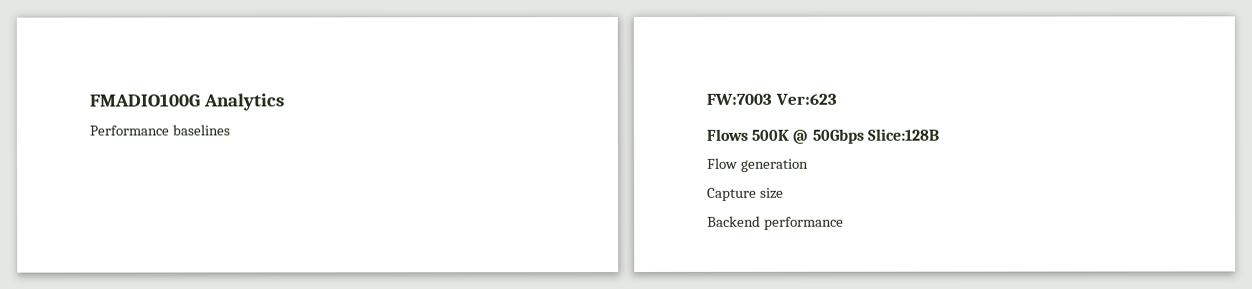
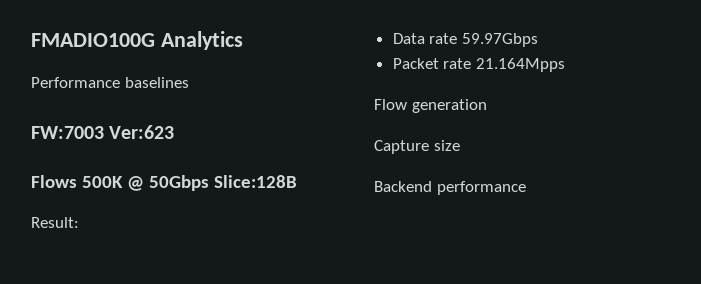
+ Result:
+ Data rate 59.97Gbps
+ Packet rate 21.164Mpps

